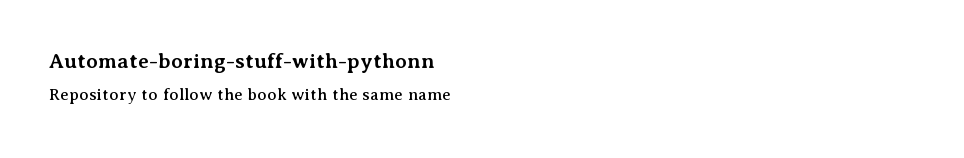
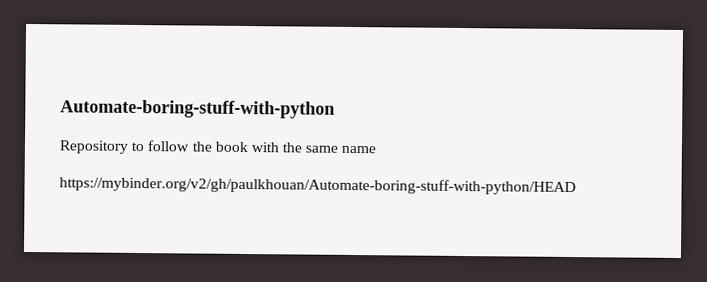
- Automate-boring-stuff-with-pythonn
+ Automate-boring-stuff-with-python
+ https://mybinder.org/v2/gh/paulkhouan/Automate-boring-stuff-with-python/HEAD

